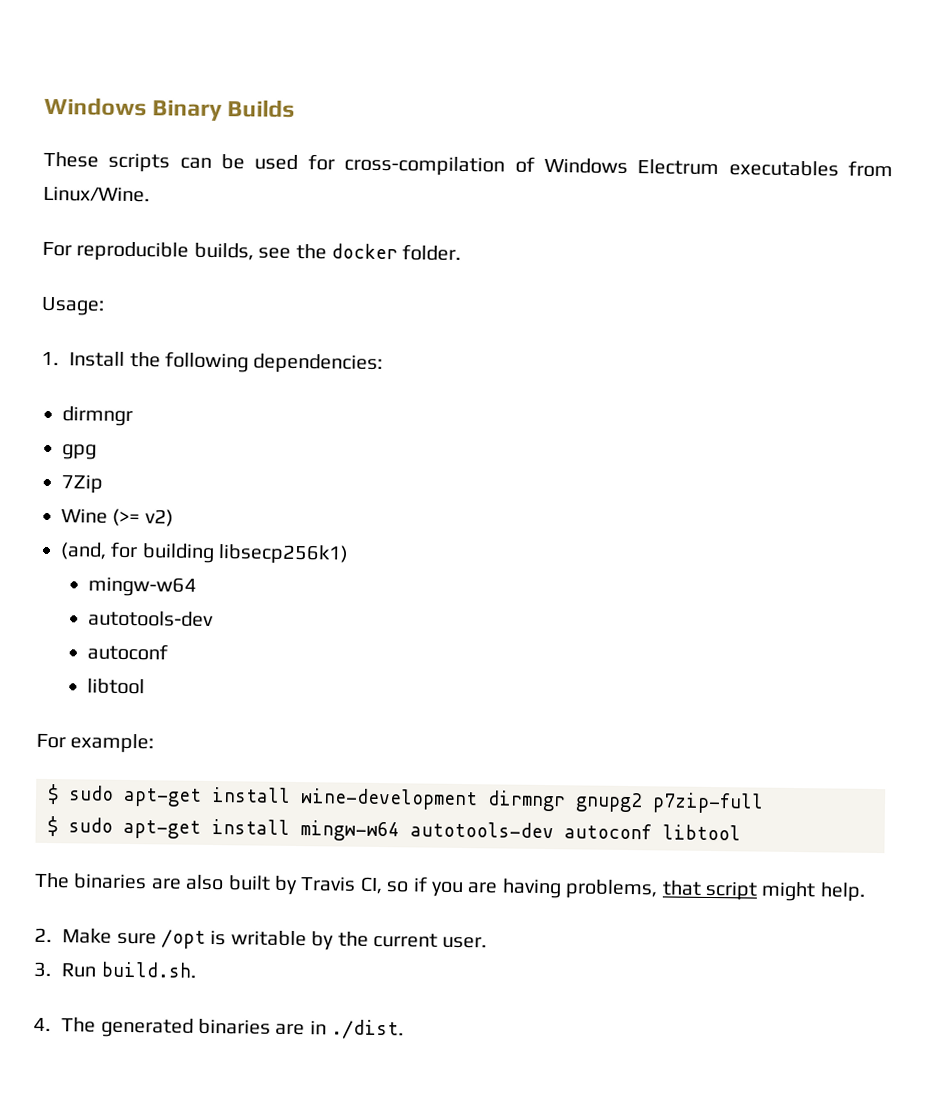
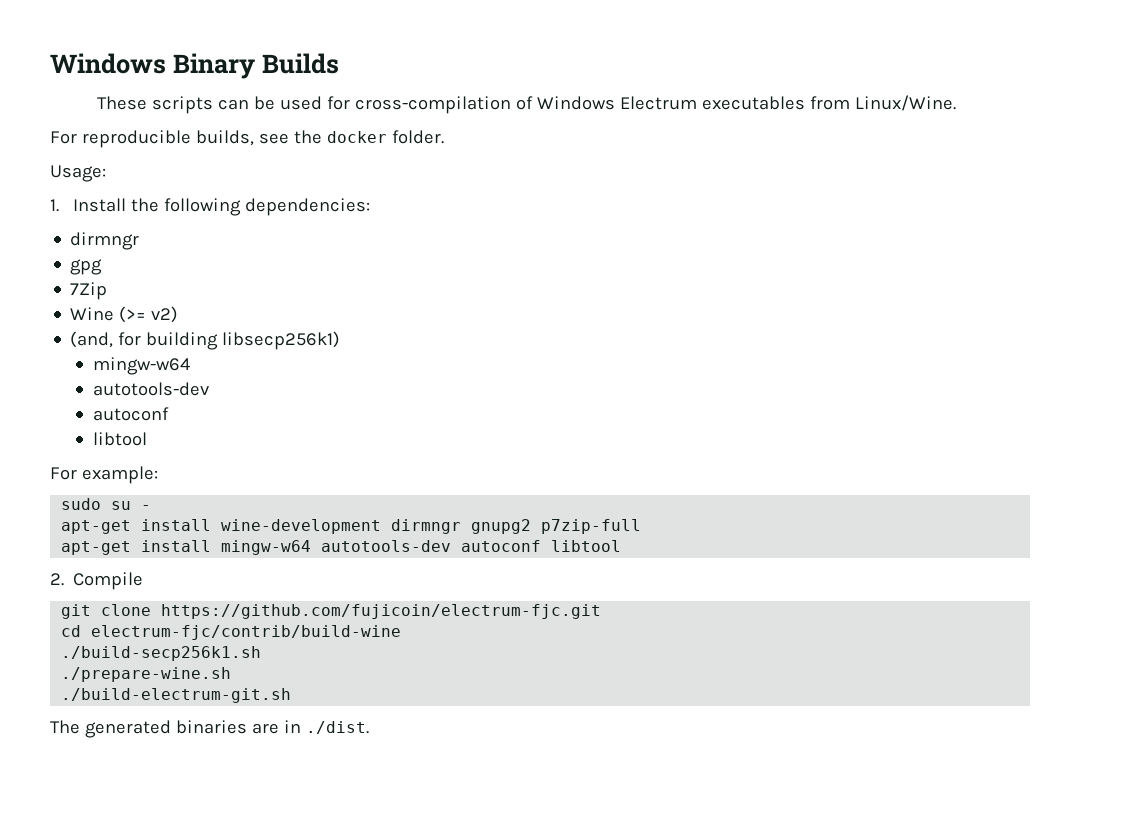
- $ sudo apt-get install wine-development dirmngr gnupg2 p7zip-full
+ sudo su -
+ apt-get install wine-development dirmngr gnupg2 p7zip-full
- $ sudo apt-get install mingw-w64 autotools-dev autoconf libtool
+ apt-get install mingw-w64 autotools-dev autoconf libtool
- The binaries are also built by Travis CI, so if you are having problems, that script might help.
- 2. Make sure /opt is writable by the current user.
- 3. Run build.sh.
- 4. The generated binaries are in ./dist.
+ 2. Compile
+ git clone https://github.com/fujicoin/electrum-fjc.git
+ cd electrum-fjc/contrib/build-wine
+ ./build-secp256k1.sh
+ ./prepare-wine.sh
+ ./build-electrum-git.sh
+ The generated binaries are in ./dist.

